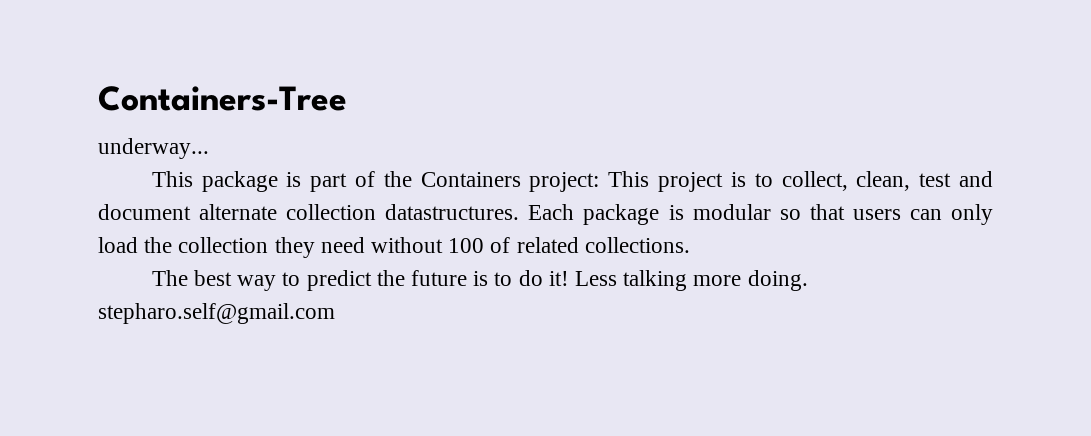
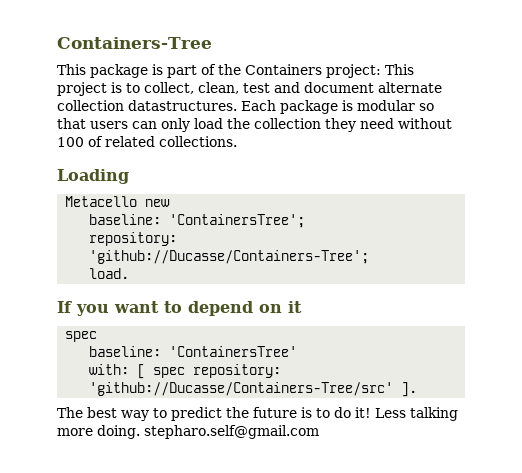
- underway...
+ Loading
+ Metacello new
+ baseline: 'ContainersTree';
+ repository: 'github://Ducasse/Containers-Tree';
+ load.
+ If you want to depend on it
+ spec
+ baseline: 'ContainersTree'
+ with: [ spec repository: 'github://Ducasse/Containers-Tree/src' ].

